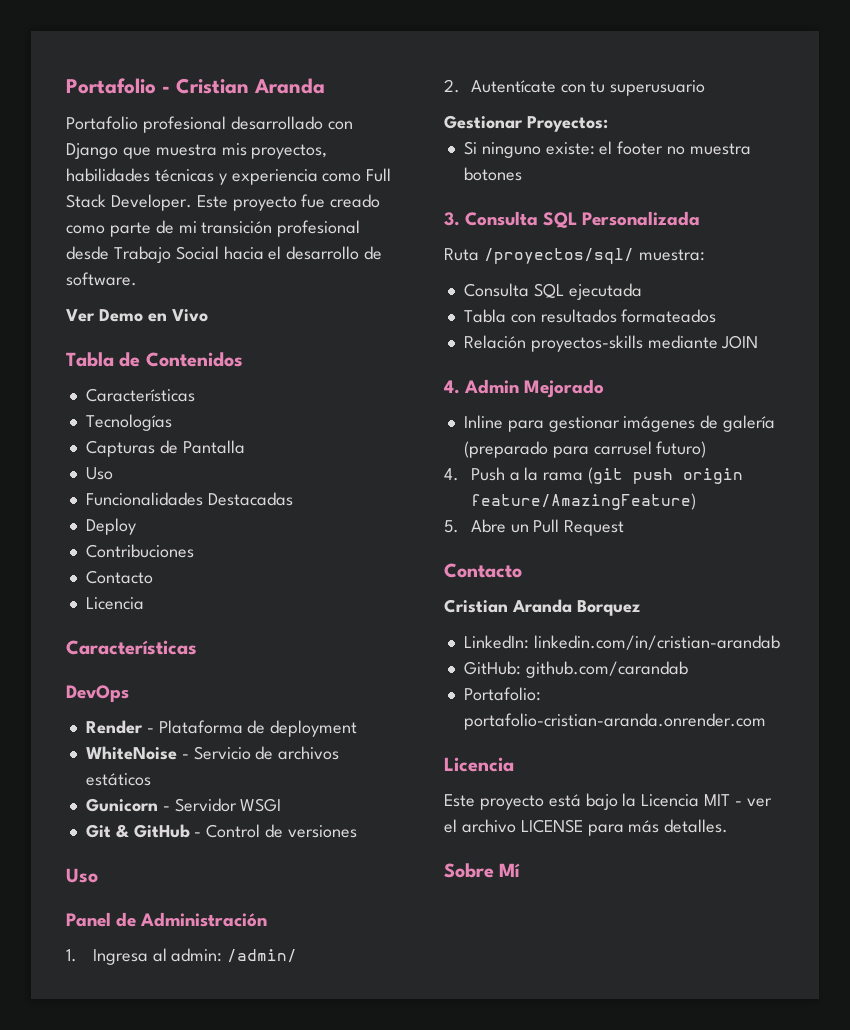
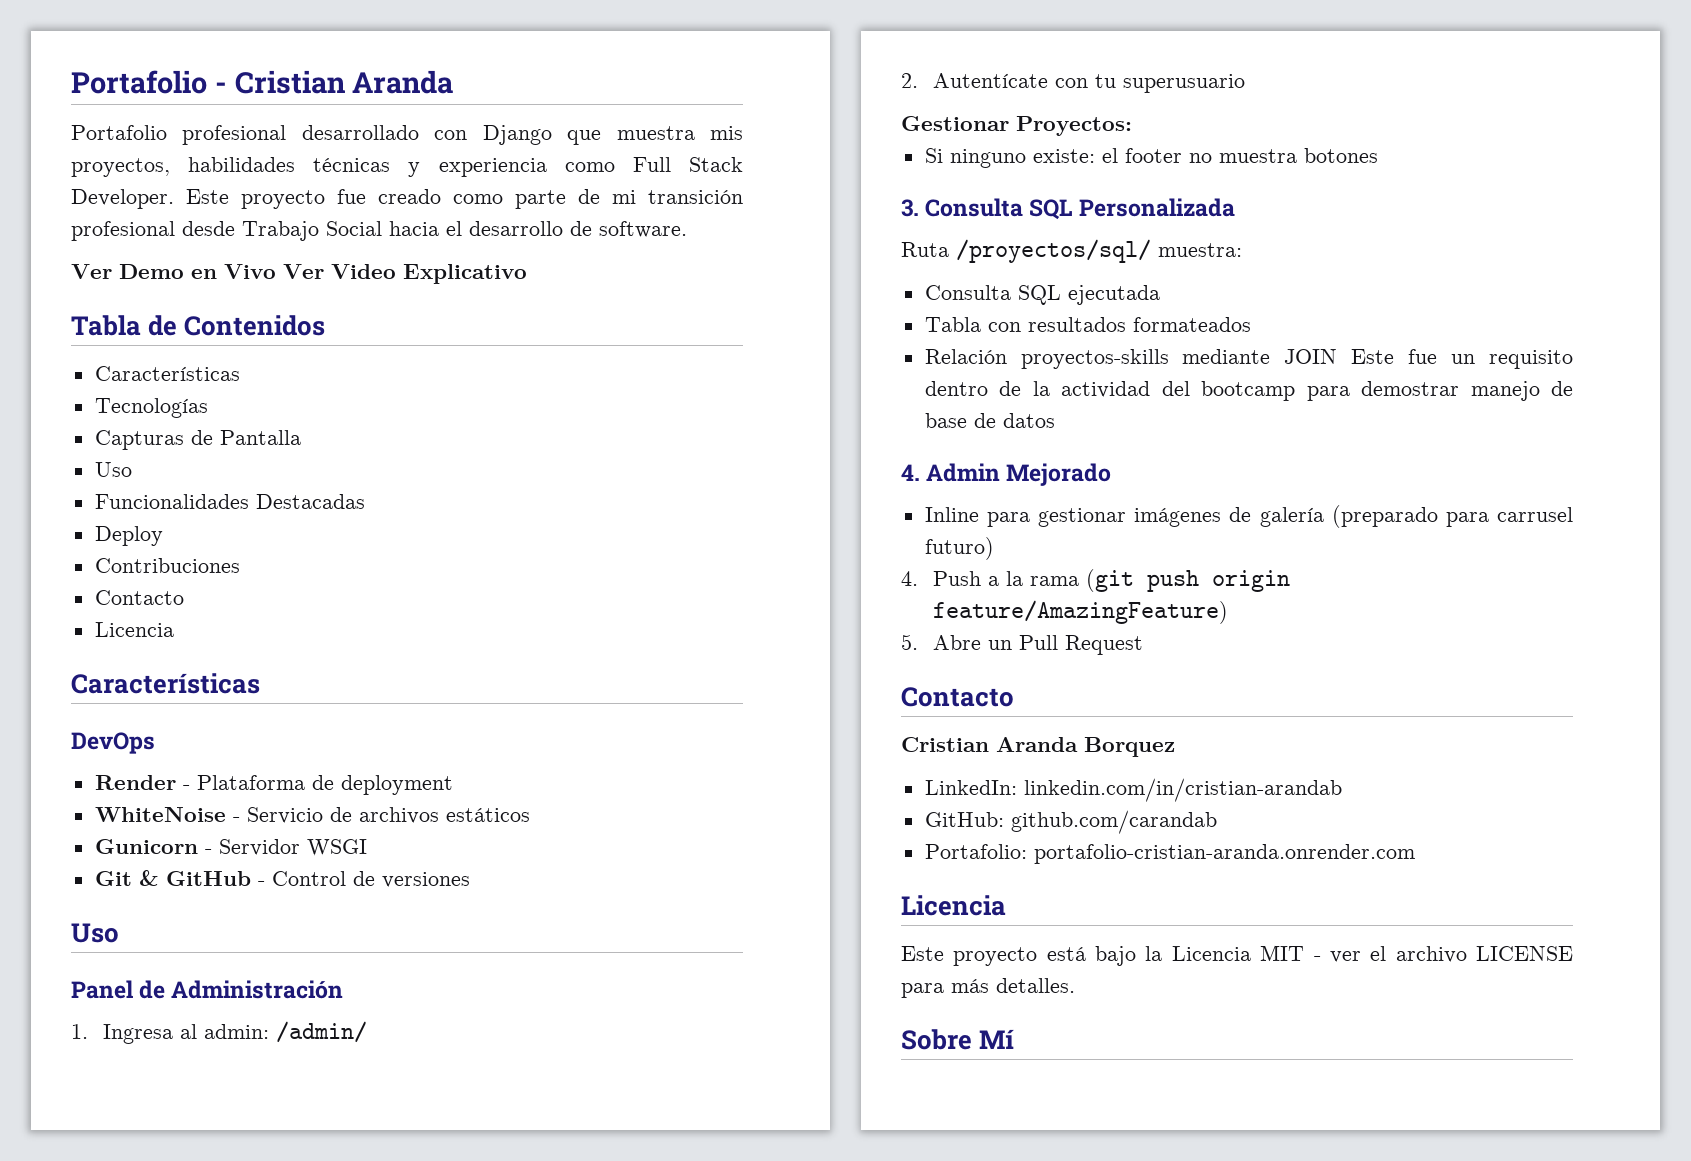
- Ver Demo en Vivo
+ Ver Demo en Vivo Ver Video Explicativo
- Relación proyectos-skills mediante JOIN
+ Relación proyectos-skills mediante JOIN Este fue un requisito dentro de la actividad del bootcamp para demostrar manejo de base de datos

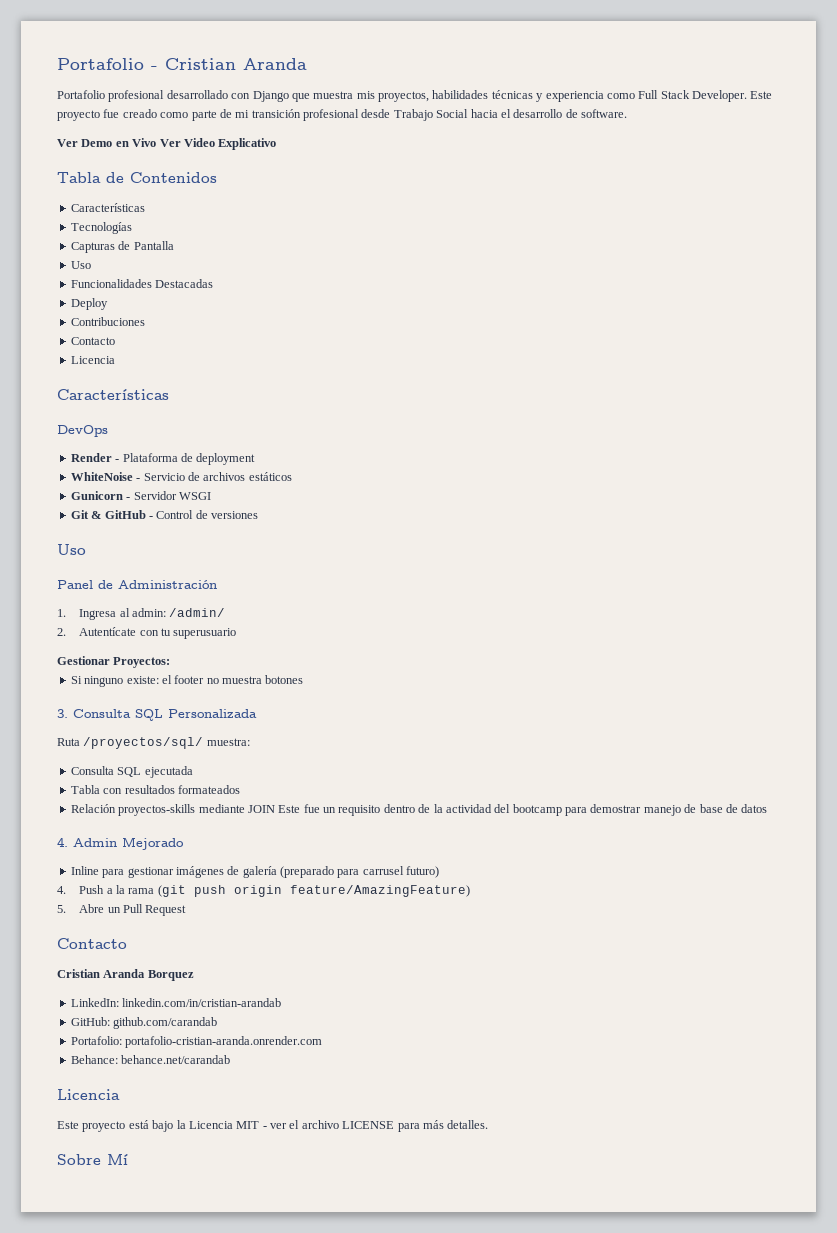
+ Behance: behance.net/carandab

